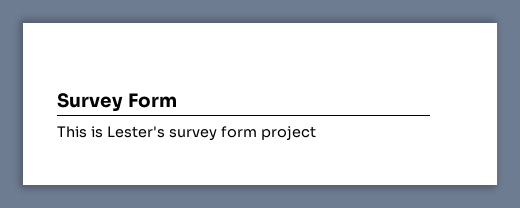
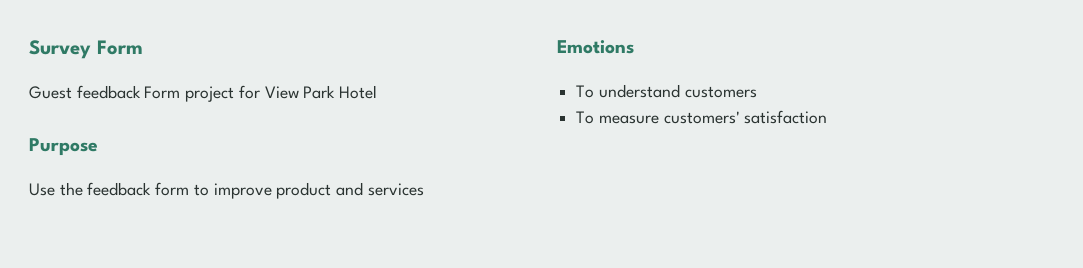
- This is Lester's survey form project
+ Guest feedback Form project for View Park Hotel
+ Purpose
+ Use the feedback form to improve product and services
+ Emotions
+ To understand customers
+ To measure customers' satisfaction

